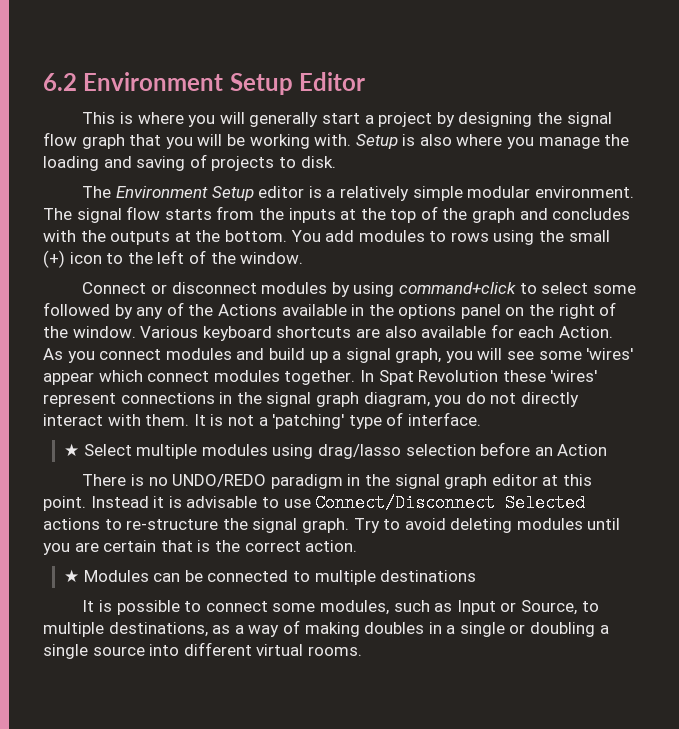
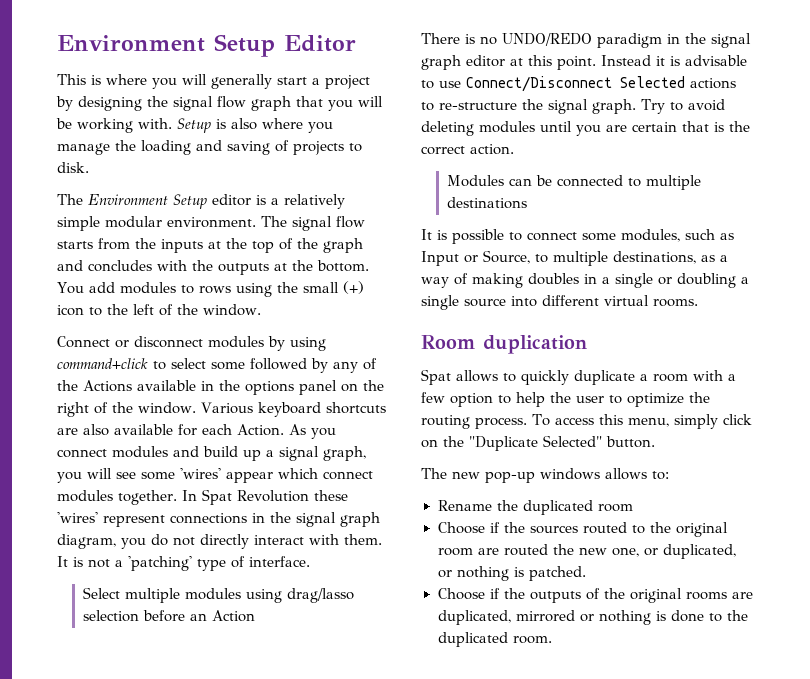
- 6.2 Environment Setup Editor
+ Environment Setup Editor
- ★ Select multiple modules using drag/lasso selection before an Action
+ Select multiple modules using drag/lasso selection before an Action
- ★ Modules can be connected to multiple destinations
+ Modules can be connected to multiple destinations
+ Room duplication
+ Spat allows to quickly duplicate a room with a few option to help the user to optimize the routing process. To access this menu, simply click on the "Duplicate Selected" button.
+ The new pop-up windows allows to:
+ Rename the duplicated room
+ Choose if the sources routed to the original room are routed the new one, or duplicated, or nothing is patched.
+ Choose if the outputs of the original rooms are duplicated, mirrored or nothing is done to the duplicated room.

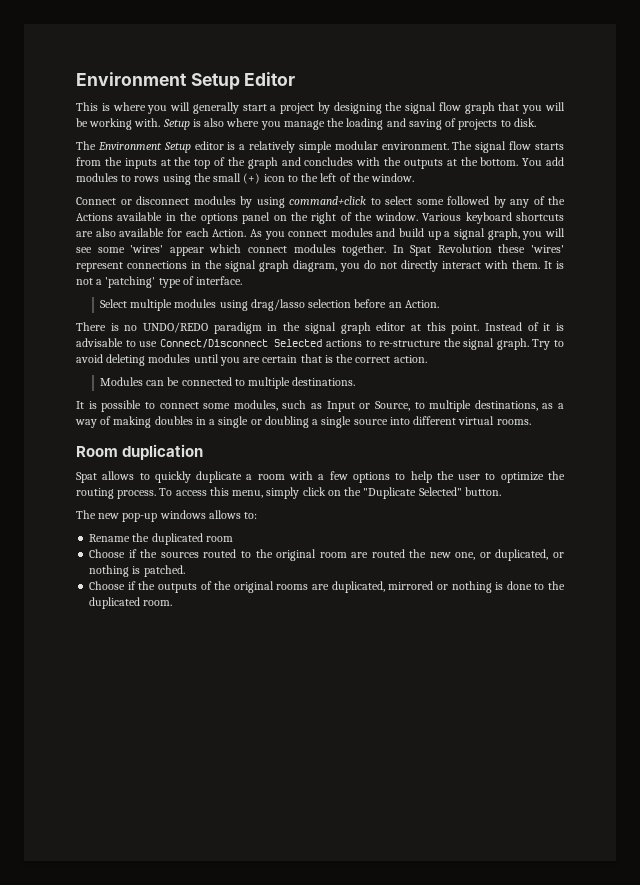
- Select multiple modules using drag/lasso selection before an Action
+ Select multiple modules using drag/lasso selection before an Action.
- Instead it is advisable to use Connect/Disconnect Selected actions to re-structure the signal graph.
+ Instead of it is advisable to use Connect/Disconnect Selected actions to re-structure the signal graph.
- Modules can be connected to multiple destinations
+ Modules can be connected to multiple destinations.
- Spat allows to quickly duplicate a room with a few option to help the user to optimize the routing process.
+ Spat allows to quickly duplicate a room with a few options to help the user to optimize the routing process.

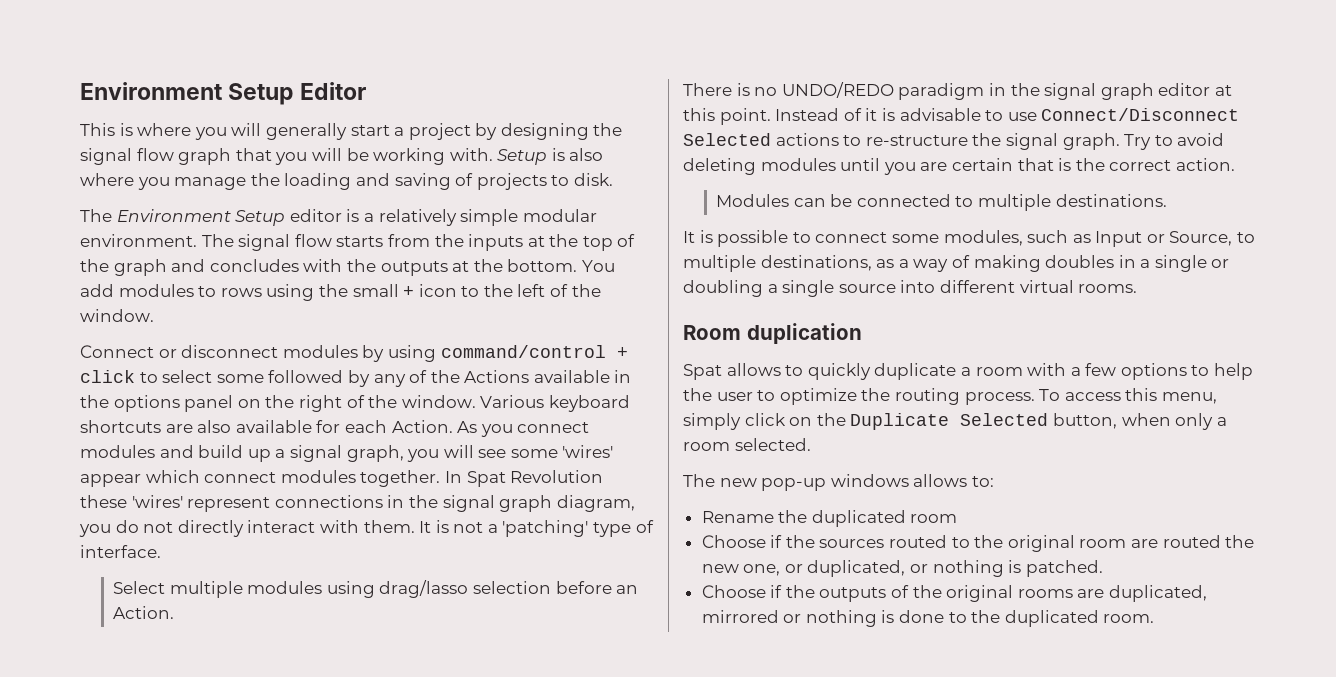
- You add modules to rows using the small (+) icon to the left of the window.
+ You add modules to rows using the small + icon to the left of the window.
- Connect or disconnect modules by using command+click to select some followed by any of the Actions available in the options panel on the right of the window.
+ Connect or disconnect modules by using command/control + click to select some followed by any of the Actions available in the options panel on the right of the window.
- To access this menu, simply click on the "Duplicate Selected" button.
+ To access this menu, simply click on the Duplicate Selected button, when only a room selected.

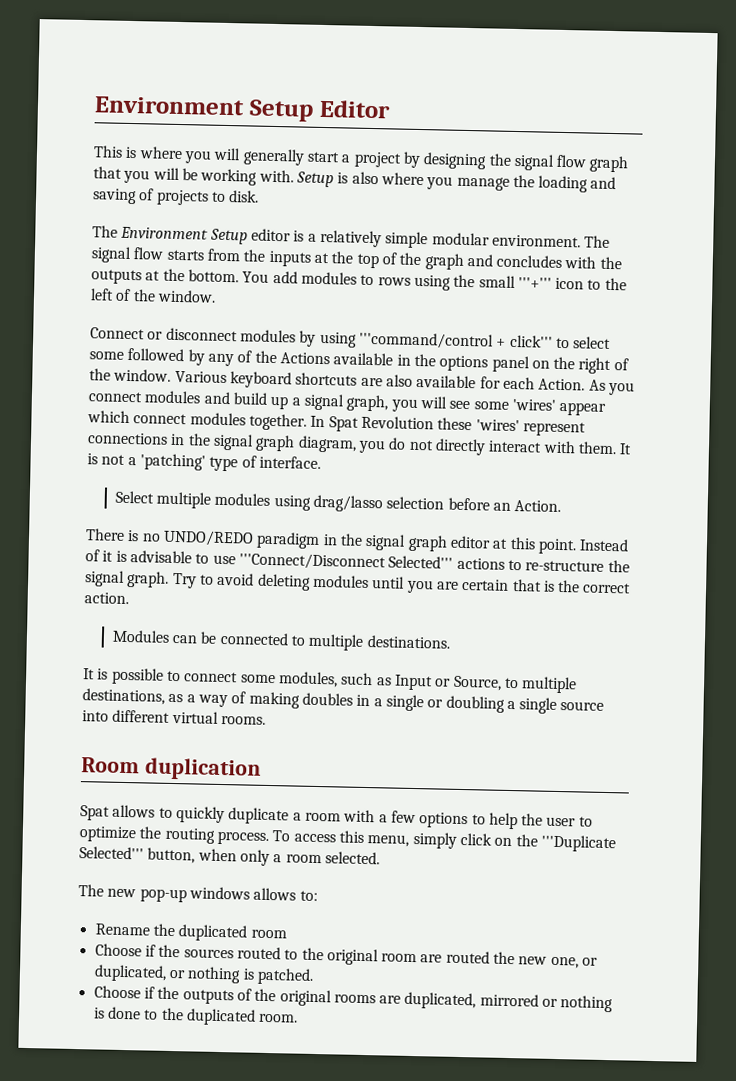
- You add modules to rows using the small + icon to the left of the window.
+ You add modules to rows using the small '''+''' icon to the left of the window.
- Connect or disconnect modules by using command/control + click to select some followed by any of the Actions available in the options panel on the right of the window.
+ Connect or disconnect modules by using '''command/control + click''' to select some followed by any of the Actions available in the options panel on the right of the window.
- Instead of it is advisable to use Connect/Disconnect Selected actions to re-structure the signal graph.
+ Instead of it is advisable to use '''Connect/Disconnect Selected''' actions to re-structure the signal graph.
- To access this menu, simply click on the Duplicate Selected button, when only a room selected.
+ To access this menu, simply click on the '''Duplicate Selected''' button, when only a room selected.

